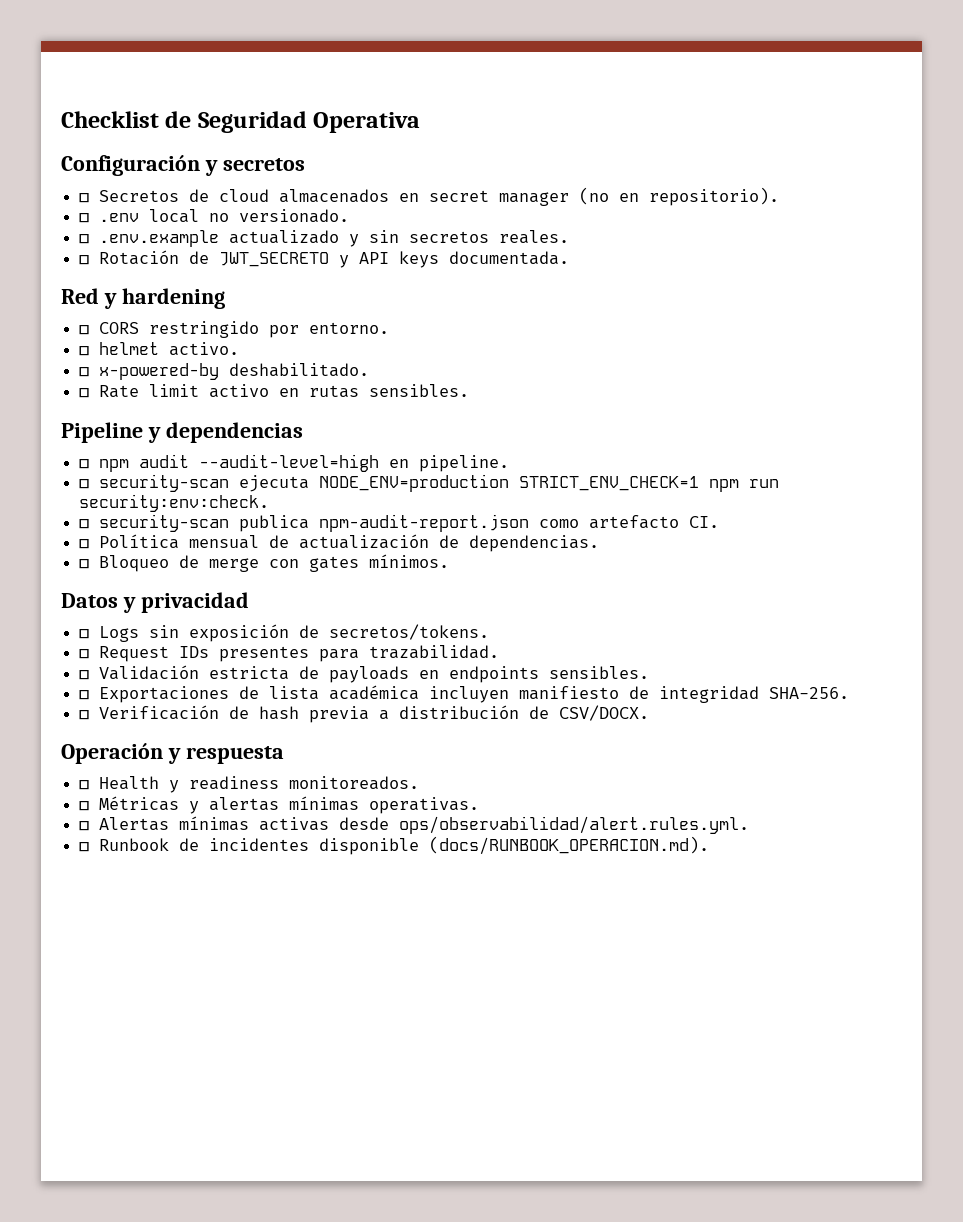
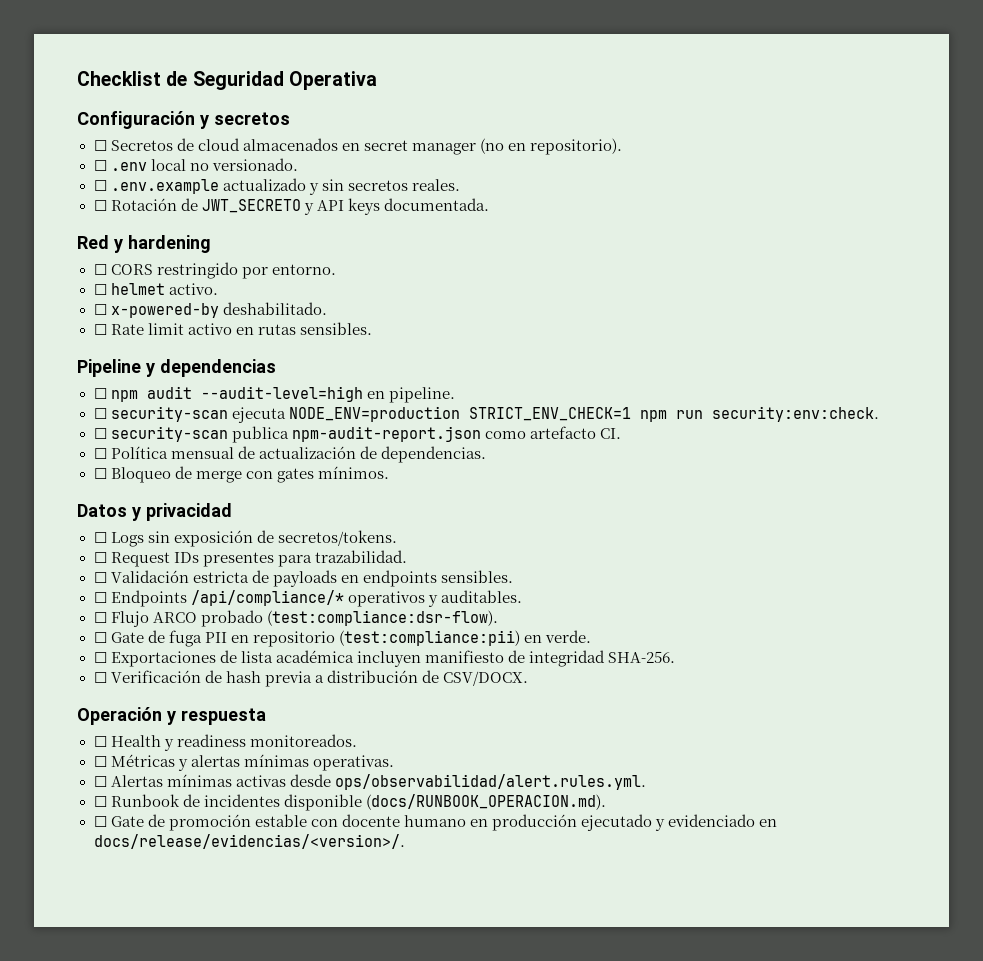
+ ☐ Endpoints /api/compliance/* operativos y auditables.
+ ☐ Flujo ARCO probado (test:compliance:dsr-flow).
+ ☐ Gate de fuga PII en repositorio (test:compliance:pii) en verde.
+ ☐ Gate de promoción estable con docente humano en producción ejecutado y evidenciado en docs/release/evidencias/<version>/.

